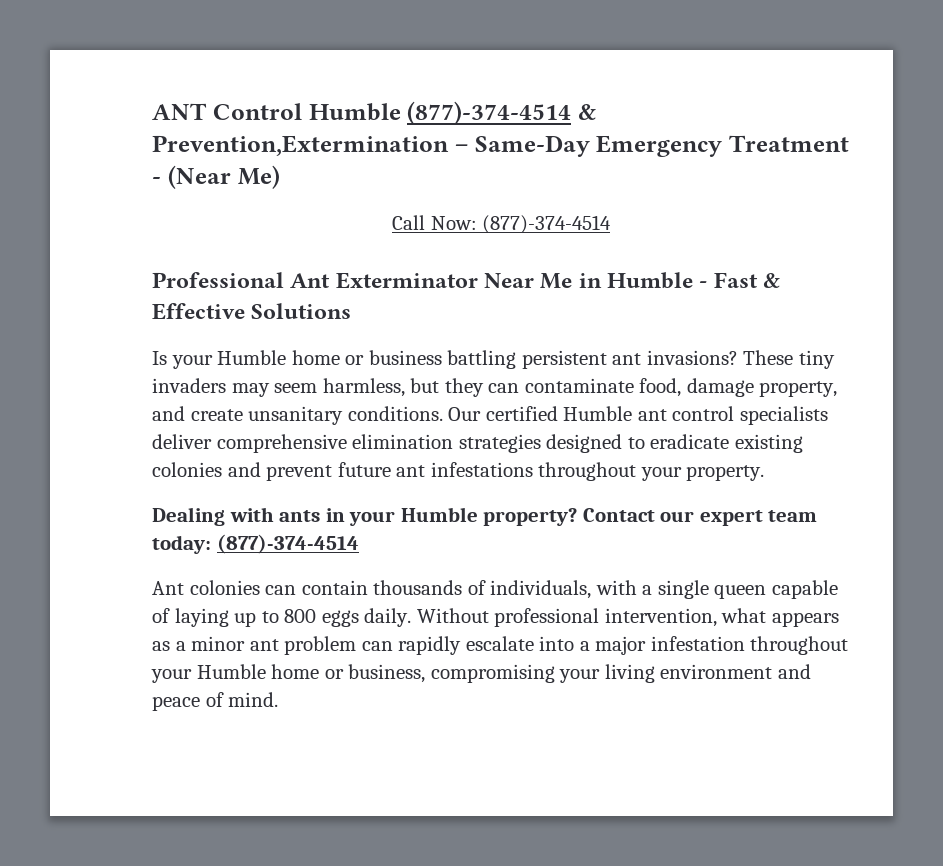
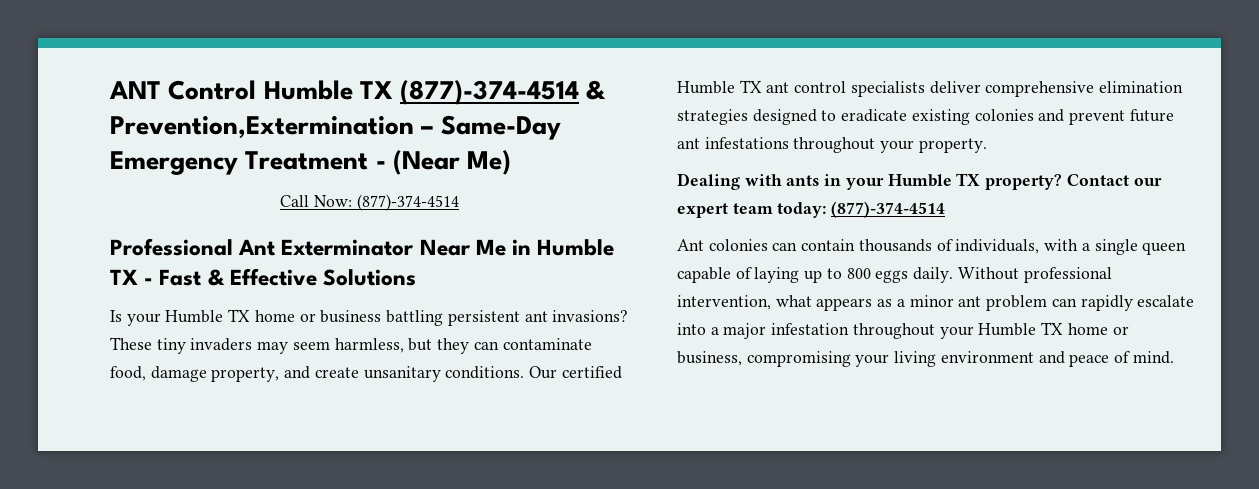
- ANT Control Humble (877)-374-4514 & Prevention,Extermination – Same-Day Emergency Treatment - (Near Me)
+ ANT Control Humble TX (877)-374-4514 & Prevention,Extermination – Same-Day Emergency Treatment - (Near Me)
- Professional Ant Exterminator Near Me in Humble - Fast & Effective Solutions
+ Professional Ant Exterminator Near Me in Humble TX - Fast & Effective Solutions
- Is your Humble home or business battling persistent ant invasions?
+ Is your Humble TX home or business battling persistent ant invasions?
- Our certified Humble ant control specialists deliver comprehensive elimination strategies designed to eradicate existing colonies and prevent future ant infestations throughout your property.
+ Our certified Humble TX ant control specialists deliver comprehensive elimination strategies designed to eradicate existing colonies and prevent future ant infestations throughout your property.
- Dealing with ants in your Humble property?
+ Dealing with ants in your Humble TX property?
- Without professional intervention, what appears as a minor ant problem can rapidly escalate into a major infestation throughout your Humble home or business, compromising your living environment and peace of mind.
+ Without professional intervention, what appears as a minor ant problem can rapidly escalate into a major infestation throughout your Humble TX home or business, compromising your living environment and peace of mind.

